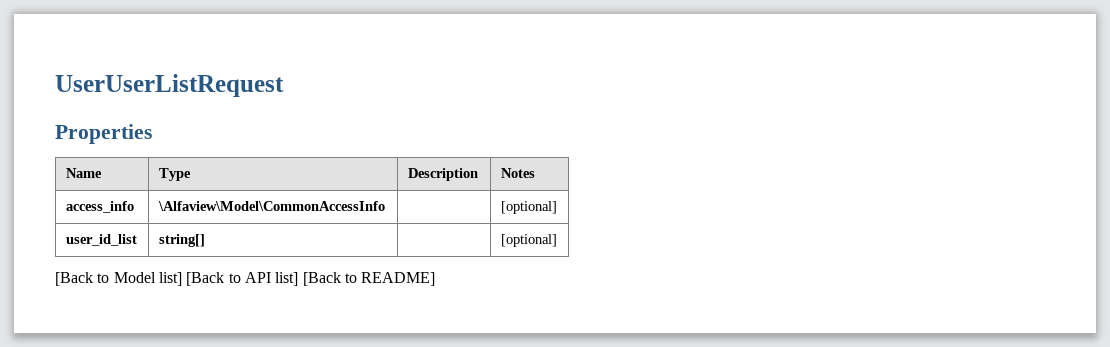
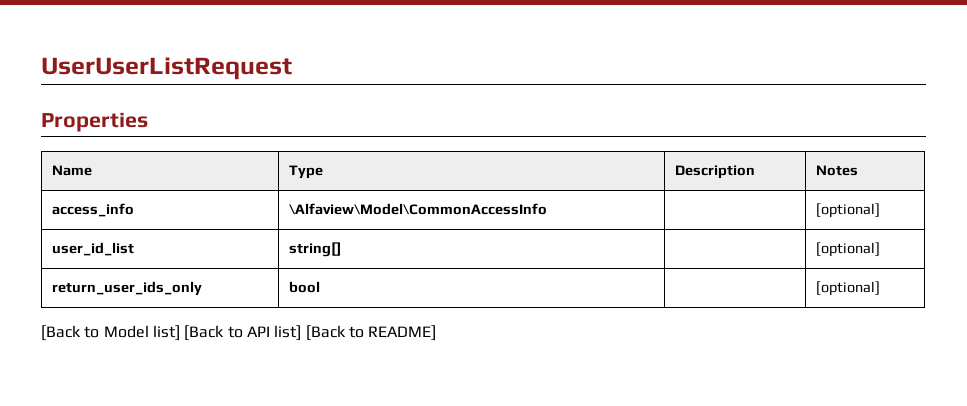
+ return_user_ids_only | bool | | [optional]

